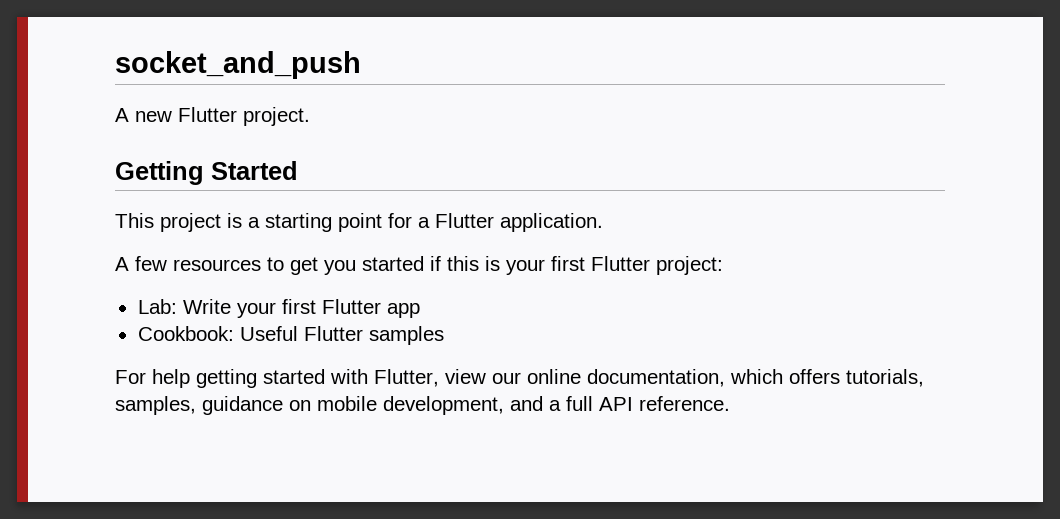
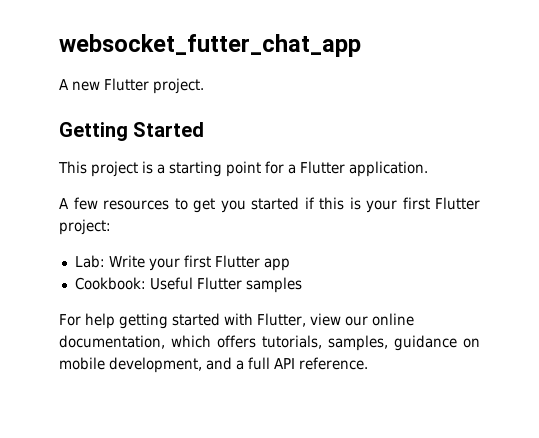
- socket_and_push
+ websocket_futter_chat_app

